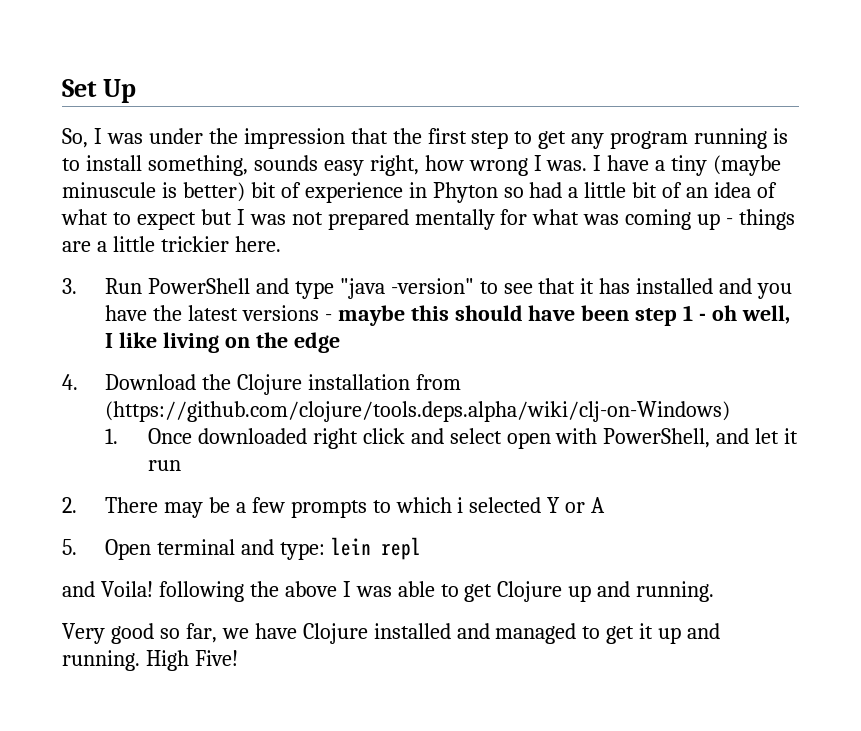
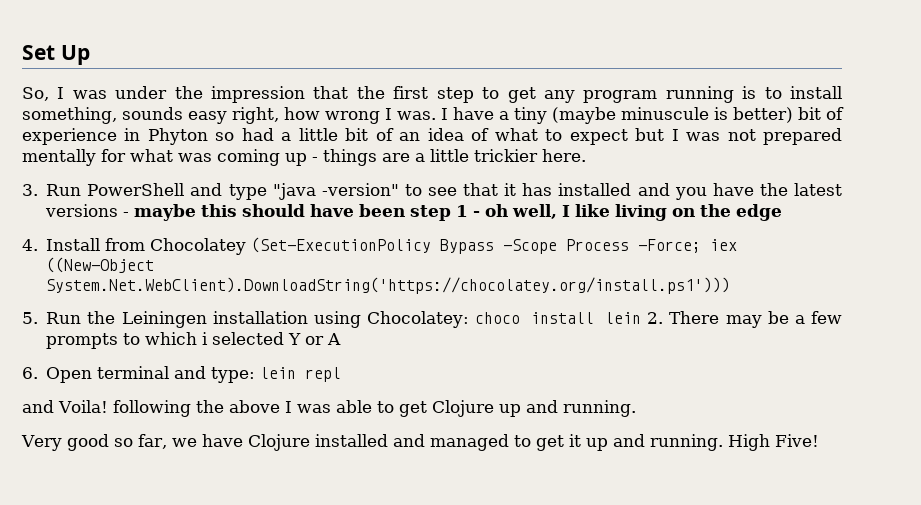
- 4. Download the Clojure installation from (https://github.com/clojure/tools.deps.alpha/wiki/clj-on-Windows)
- 1. Once downloaded right click and select open with PowerShell, and let it run
- 2. There may be a few prompts to which i selected Y or A
+ 4. Install from Chocolatey (Set-ExecutionPolicy Bypass -Scope Process -Force; iex ((New-Object System.Net.WebClient).DownloadString('https://chocolatey.org/install.ps1')))
+ 5. Run the Leiningen installation using Chocolatey: choco install lein 2. There may be a few prompts to which i selected Y or A
- 5. Open terminal and type: lein repl
+ 6. Open terminal and type: lein repl

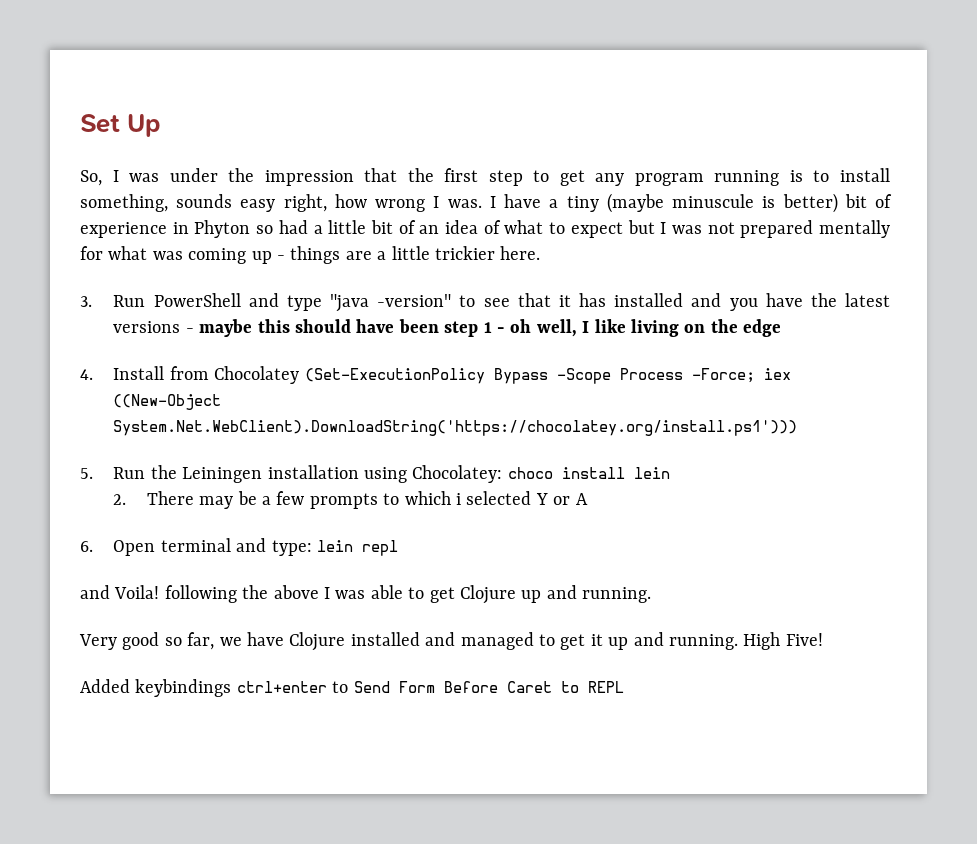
- 5. Run the Leiningen installation using Chocolatey: choco install lein 2. There may be a few prompts to which i selected Y or A
+ 5. Run the Leiningen installation using Chocolatey: choco install lein
+ 2. There may be a few prompts to which i selected Y or A
+ Added keybindings ctrl+enter to Send Form Before Caret to REPL

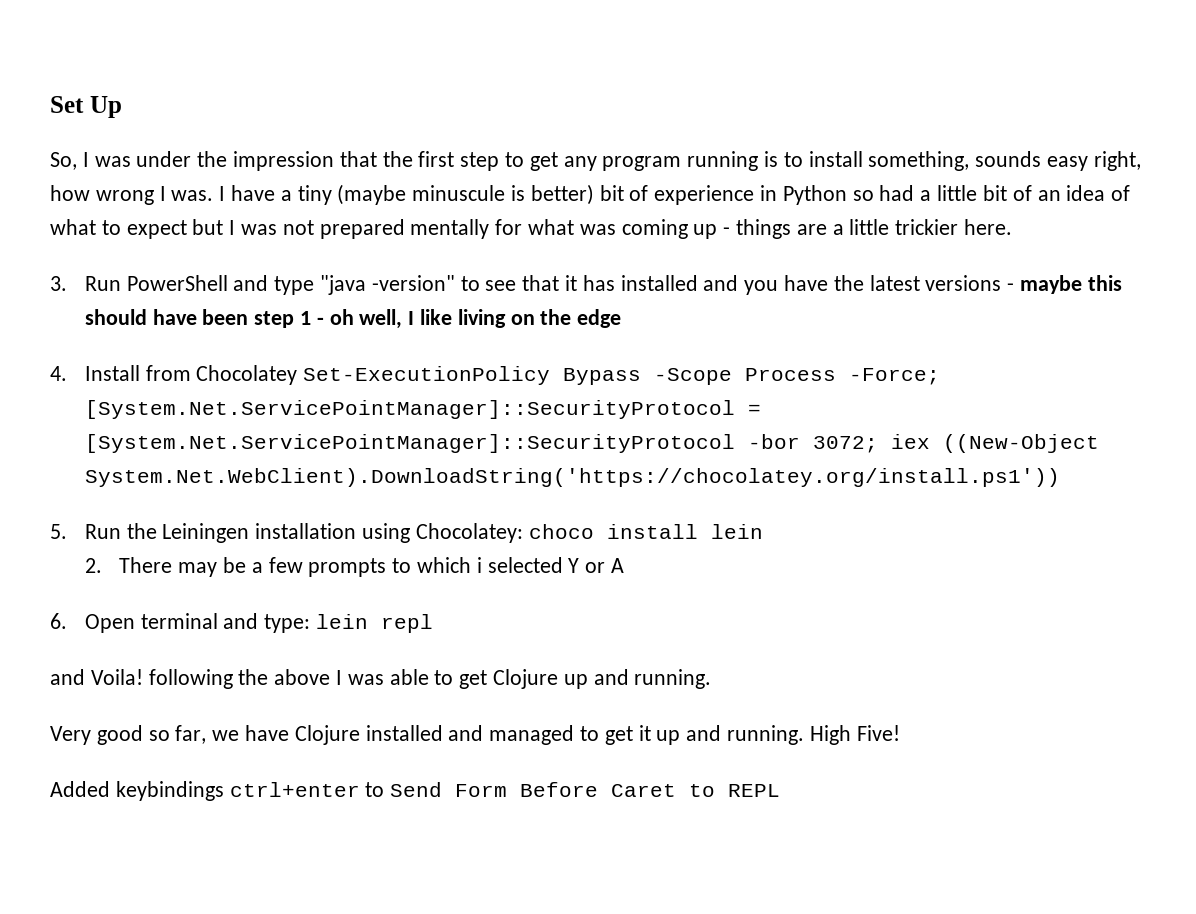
- I have a tiny (maybe minuscule is better) bit of experience in Phyton so had a little bit of an idea of what to expect but I was not prepared mentally for what was coming up - things are a little trickier here.
+ I have a tiny (maybe minuscule is better) bit of experience in Python so had a little bit of an idea of what to expect but I was not prepared mentally for what was coming up - things are a little trickier here.
- 4. Install from Chocolatey (Set-ExecutionPolicy Bypass -Scope Process -Force; iex ((New-Object System.Net.WebClient).DownloadString('https://chocolatey.org/install.ps1')))
+ 4. Install from Chocolatey Set-ExecutionPolicy Bypass -Scope Process -Force; [System.Net.ServicePointManager]::SecurityProtocol = [System.Net.ServicePointManager]::SecurityProtocol -bor 3072; iex ((New-Object System.Net.WebClient).DownloadString('https://chocolatey.org/install.ps1'))

